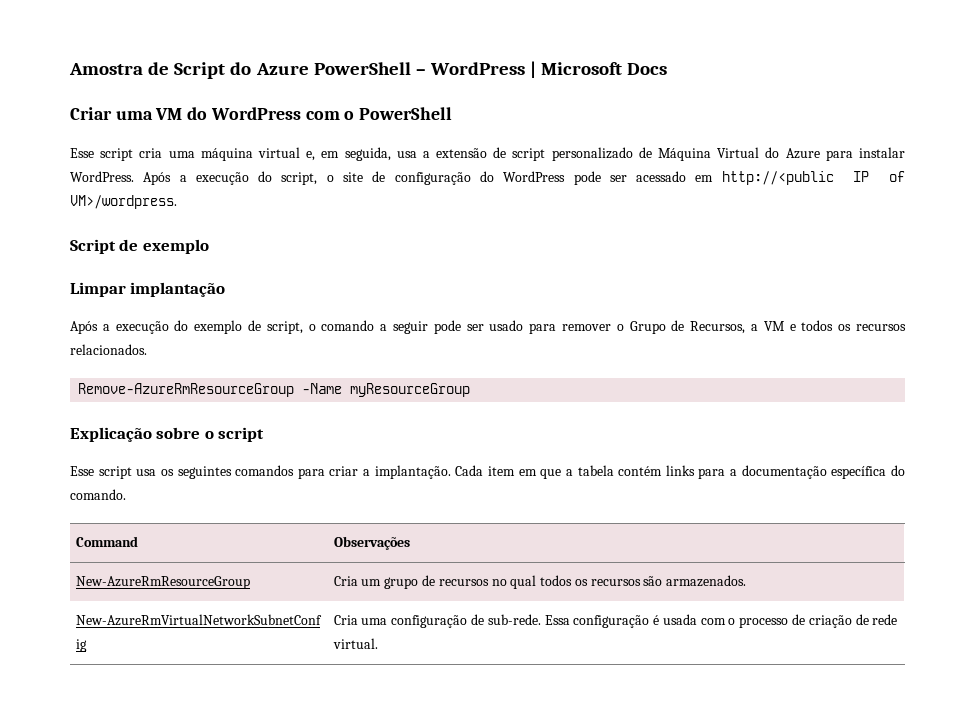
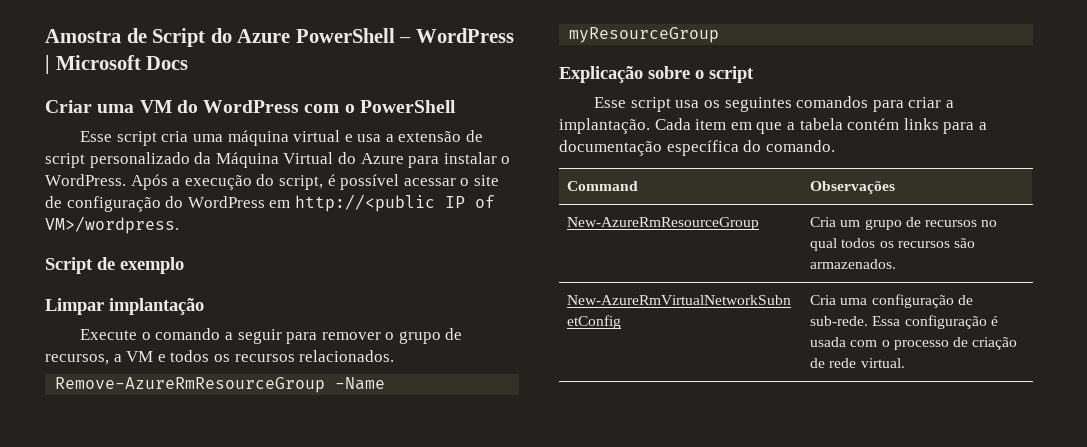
- Esse script cria uma máquina virtual e, em seguida, usa a extensão de script personalizado de Máquina Virtual do Azure para instalar WordPress.
+ Esse script cria uma máquina virtual e usa a extensão de script personalizado da Máquina Virtual do Azure para instalar o WordPress.
- Após a execução do script, o site de configuração do WordPress pode ser acessado em http://<public IP of VM>/wordpress.
+ Após a execução do script, é possível acessar o site de configuração do WordPress em http://<public IP of VM>/wordpress.
- Após a execução do exemplo de script, o comando a seguir pode ser usado para remover o Grupo de Recursos, a VM e todos os recursos relacionados.
+ Execute o comando a seguir para remover o grupo de recursos, a VM e todos os recursos relacionados.

